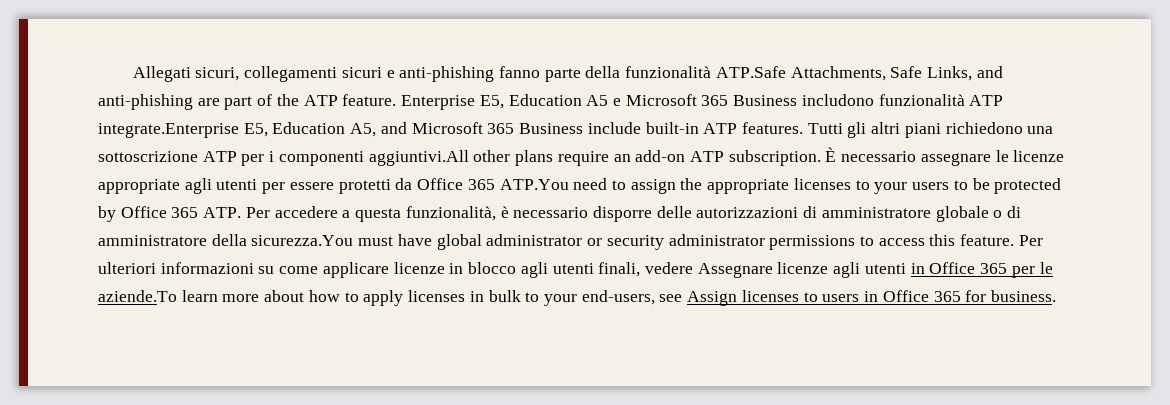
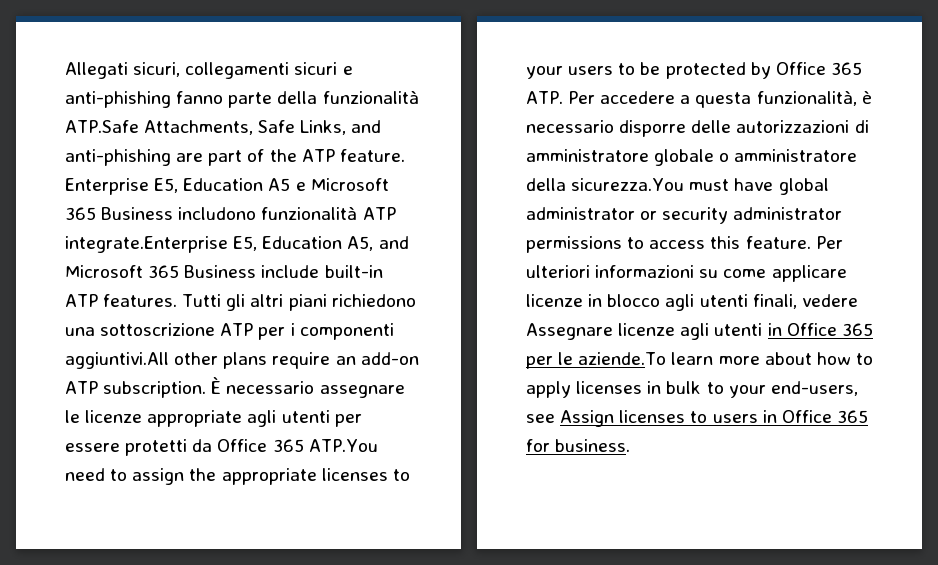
- È necessario assegnare le licenze appropriate agli utenti per essere protetti da Office 365 ATP.You need to assign the appropriate licenses to your users to be protected by Office 365 ATP. Per accedere a questa funzionalità, è necessario disporre delle autorizzazioni di amministratore globale o di amministratore della sicurezza.You must have global administrator or security administrator permissions to access this feature.
+ È necessario assegnare le licenze appropriate agli utenti per essere protetti da Office 365 ATP.You need to assign the appropriate licenses to your users to be protected by Office 365 ATP. Per accedere a questa funzionalità, è necessario disporre delle autorizzazioni di amministratore globale o amministratore della sicurezza.You must have global administrator or security administrator permissions to access this feature.

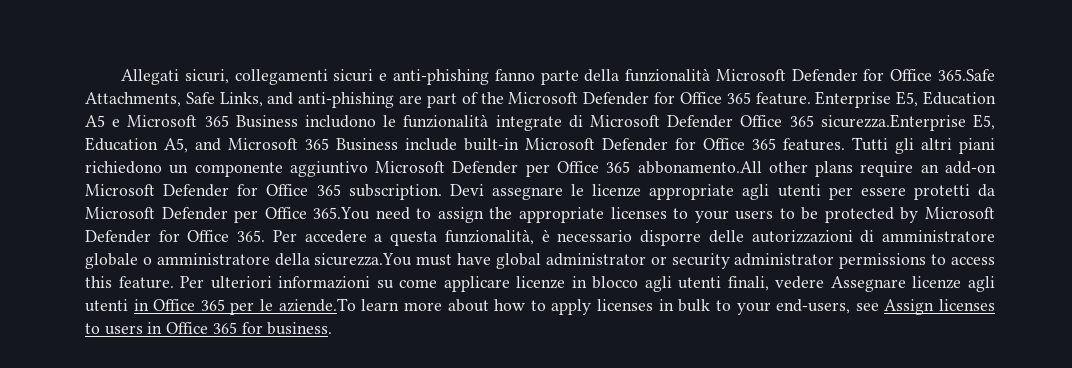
- Allegati sicuri, collegamenti sicuri e anti-phishing fanno parte della funzionalità ATP.Safe Attachments, Safe Links, and anti-phishing are part of the ATP feature.
+ Allegati sicuri, collegamenti sicuri e anti-phishing fanno parte della funzionalità Microsoft Defender for Office 365.Safe Attachments, Safe Links, and anti-phishing are part of the Microsoft Defender for Office 365 feature.
- Enterprise E5, Education A5 e Microsoft 365 Business includono funzionalità ATP integrate.Enterprise E5, Education A5, and Microsoft 365 Business include built-in ATP features.
+ Enterprise E5, Education A5 e Microsoft 365 Business includono le funzionalità integrate di Microsoft Defender Office 365 sicurezza.Enterprise E5, Education A5, and Microsoft 365 Business include built-in Microsoft Defender for Office 365 features.
- Tutti gli altri piani richiedono una sottoscrizione ATP per i componenti aggiuntivi.All other plans require an add-on ATP subscription. È necessario assegnare le licenze appropriate agli utenti per essere protetti da Office 365 ATP.You need to assign the appropriate licenses to your users to be protected by Office 365 ATP. Per accedere a questa funzionalità, è necessario disporre delle autorizzazioni di amministratore globale o amministratore della sicurezza.You must have global administrator or security administrator permissions to access this feature.
+ Tutti gli altri piani richiedono un componente aggiuntivo Microsoft Defender per Office 365 abbonamento.All other plans require an add-on Microsoft Defender for Office 365 subscription. Devi assegnare le licenze appropriate agli utenti per essere protetti da Microsoft Defender per Office 365.You need to assign the appropriate licenses to your users to be protected by Microsoft Defender for Office 365. Per accedere a questa funzionalità, è necessario disporre delle autorizzazioni di amministratore globale o amministratore della sicurezza.You must have global administrator or security administrator permissions to access this feature.

